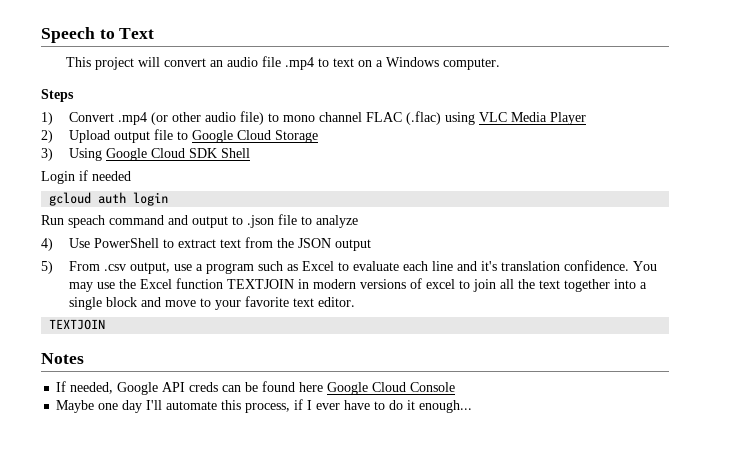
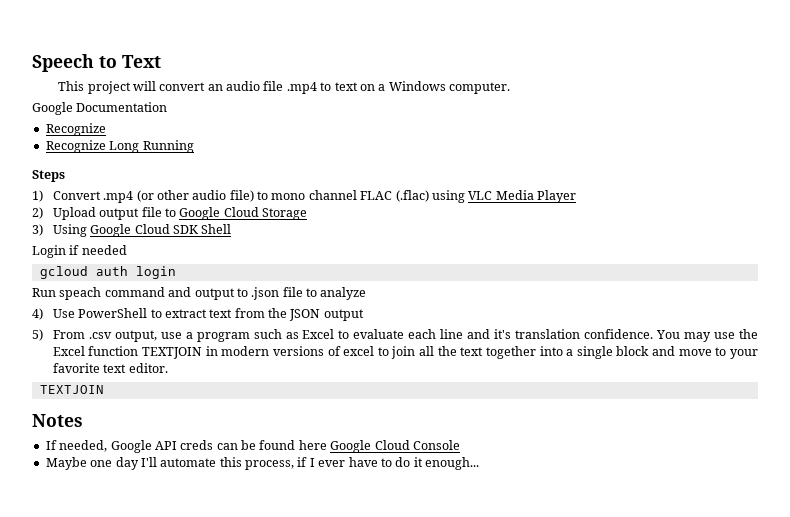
+ Google Documentation
+ Recognize
+ Recognize Long Running

